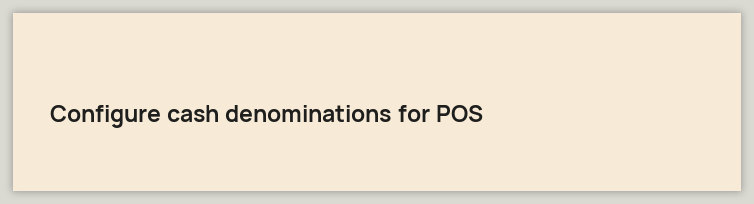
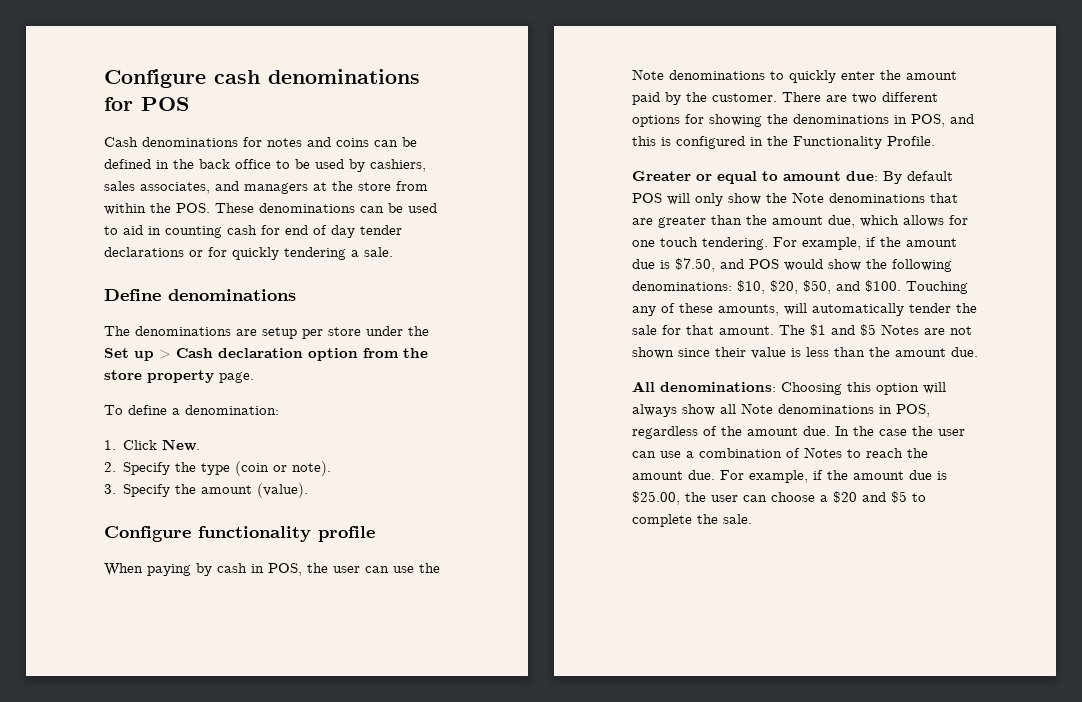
+ Cash denominations for notes and coins can be defined in the back office to be used by cashiers, sales associates, and managers at the store from within the POS. These denominations can be used to aid in counting cash for end of day tender declarations or for quickly tendering a sale.
+ Define denominations
+ The denominations are setup per store under the Set up > Cash declaration option from the store property page.
+ To define a denomination:
+ 1. Click New.
+ 2. Specify the type (coin or note).
+ 3. Specify the amount (value).
+ Configure functionality profile
+ When paying by cash in POS, the user can use the Note denominations to quickly enter the amount paid by the customer. There are two different options for showing the denominations in POS, and this is configured in the Functionality Profile.
+ Greater or equal to amount due: By default POS will only show the Note denominations that are greater than the amount due, which allows for one touch tendering. For example, if the amount due is $7.50, and POS would show the following denominations: $10, $20, $50, and $100. Touching any of these amounts, will automatically tender the sale for that amount. The $1 and $5 Notes are not shown since their value is less than the amount due.
+ All denominations: Choosing this option will always show all Note denominations in POS, regardless of the amount due. In the case the user can use a combination of Notes to reach the amount due. For example, if the amount due is $25.00, the user can choose a $20 and $5 to complete the sale.

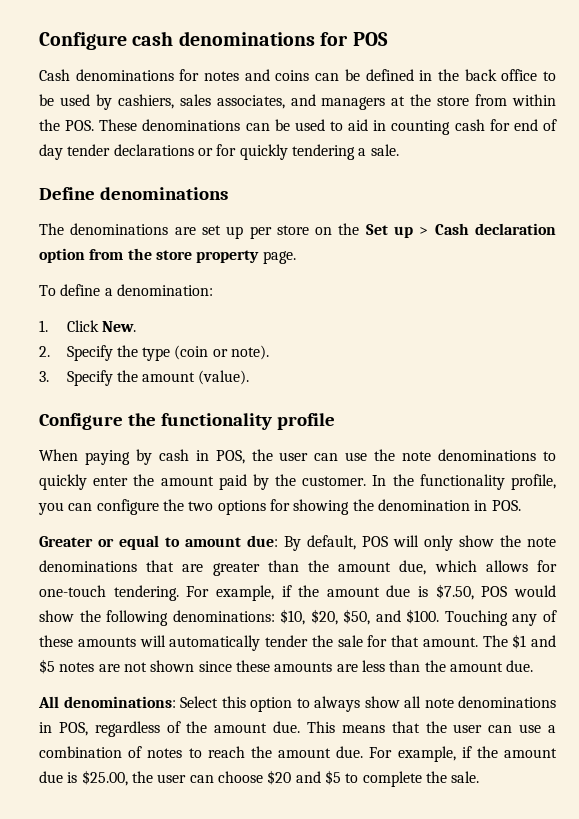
- The denominations are setup per store under the Set up > Cash declaration option from the store property page.
+ The denominations are set up per store on the Set up > Cash declaration option from the store property page.
- Configure functionality profile
+ Configure the functionality profile
- When paying by cash in POS, the user can use the Note denominations to quickly enter the amount paid by the customer.
+ When paying by cash in POS, the user can use the note denominations to quickly enter the amount paid by the customer.
- There are two different options for showing the denominations in POS, and this is configured in the Functionality Profile.
+ In the functionality profile, you can configure the two options for showing the denomination in POS.
- Greater or equal to amount due: By default POS will only show the Note denominations that are greater than the amount due, which allows for one touch tendering.
+ Greater or equal to amount due: By default, POS will only show the note denominations that are greater than the amount due, which allows for one-touch tendering.
- For example, if the amount due is $7.50, and POS would show the following denominations: $10, $20, $50, and $100.
+ For example, if the amount due is $7.50, POS would show the following denominations: $10, $20, $50, and $100.
- Touching any of these amounts, will automatically tender the sale for that amount.
+ Touching any of these amounts will automatically tender the sale for that amount.
- The $1 and $5 Notes are not shown since their value is less than the amount due.
+ The $1 and $5 notes are not shown since these amounts are less than the amount due.
- All denominations: Choosing this option will always show all Note denominations in POS, regardless of the amount due.
+ All denominations: Select this option to always show all note denominations in POS, regardless of the amount due.
- In the case the user can use a combination of Notes to reach the amount due.
+ This means that the user can use a combination of notes to reach the amount due.
- For example, if the amount due is $25.00, the user can choose a $20 and $5 to complete the sale.
+ For example, if the amount due is $25.00, the user can choose $20 and $5 to complete the sale.

